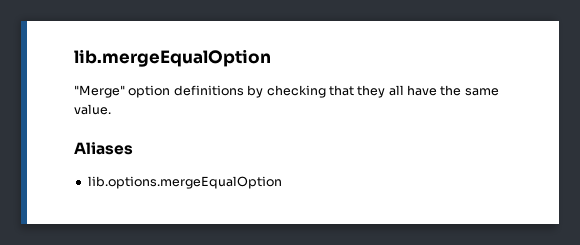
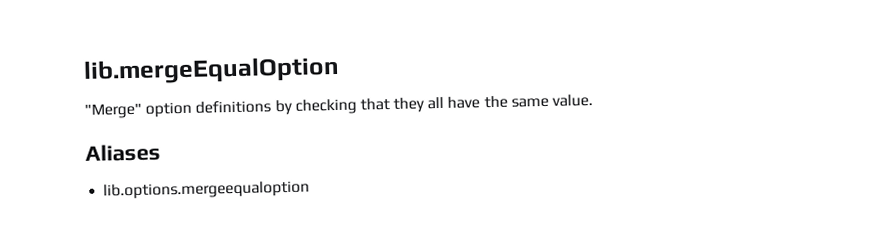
- lib.options.mergeEqualOption
+ lib.options.mergeequaloption

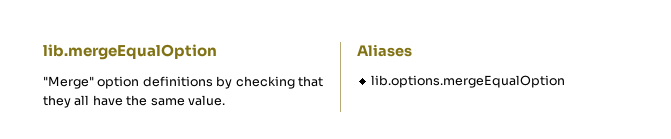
- lib.options.mergeequaloption
+ lib.options.mergeEqualOption

